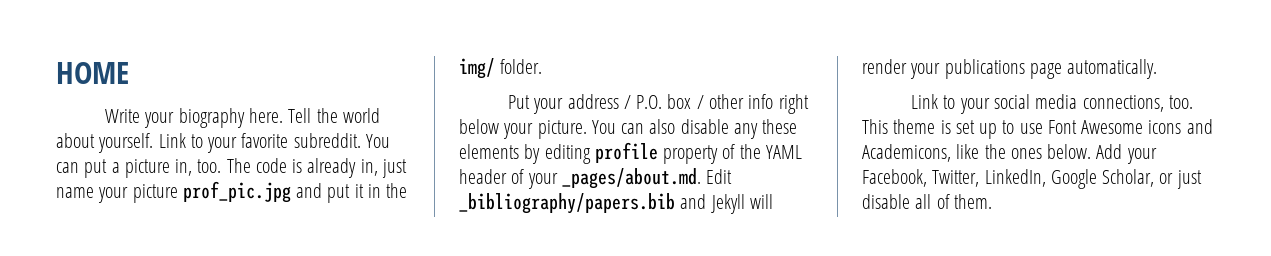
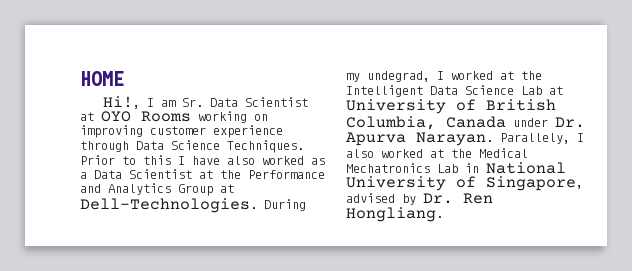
- Write your biography here. Tell the world about yourself. Link to your favorite subreddit. You can put a picture in, too. The code is already in, just name your picture prof_pic.jpg and put it in the img/ folder.
- Put your address / P.O. box / other info right below your picture. You can also disable any these elements by editing profile property of the YAML header of your _pages/about.md. Edit _bibliography/papers.bib and Jekyll will render your publications page automatically.
- Link to your social media connections, too. This theme is set up to use Font Awesome icons and Academicons, like the ones below. Add your Facebook, Twitter, LinkedIn, Google Scholar, or just disable all of them.
+ Hi!, I am Sr. Data Scientist at OYO Rooms working on improving customer experience through Data Science Techniques. Prior to this I have also worked as a Data Scientist at the Performance and Analytics Group at Dell-Technologies. During my undegrad, I worked at the Intelligent Data Science Lab at University of British Columbia, Canada under Dr. Apurva Narayan. Parallely, I also worked at the Medical Mechatronics Lab in National University of Singapore, advised by Dr. Ren Hongliang.

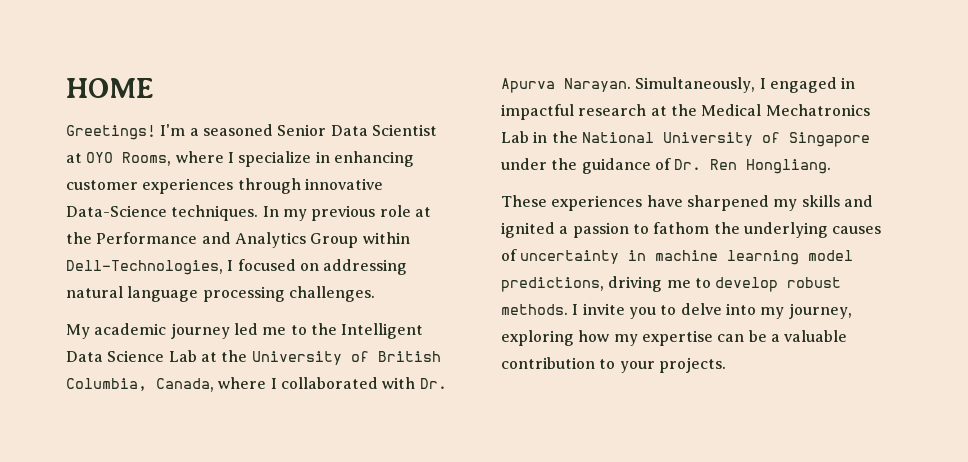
- Hi!, I am Sr. Data Scientist at OYO Rooms working on improving customer experience through Data Science Techniques. Prior to this I have also worked as a Data Scientist at the Performance and Analytics Group at Dell-Technologies. During my undegrad, I worked at the Intelligent Data Science Lab at University of British Columbia, Canada under Dr. Apurva Narayan. Parallely, I also worked at the Medical Mechatronics Lab in National University of Singapore, advised by Dr. Ren Hongliang.
+ Greetings! I'm a seasoned Senior Data Scientist at OYO Rooms, where I specialize in enhancing customer experiences through innovative Data-Science techniques. In my previous role at the Performance and Analytics Group within Dell-Technologies, I focused on addressing natural language processing challenges.
+ My academic journey led me to the Intelligent Data Science Lab at the University of British Columbia, Canada, where I collaborated with Dr. Apurva Narayan. Simultaneously, I engaged in impactful research at the Medical Mechatronics Lab in the National University of Singapore under the guidance of Dr. Ren Hongliang.
+ These experiences have sharpened my skills and ignited a passion to fathom the underlying causes of uncertainty in machine learning model predictions, driving me to develop robust methods. I invite you to delve into my journey, exploring how my expertise can be a valuable contribution to your projects.

